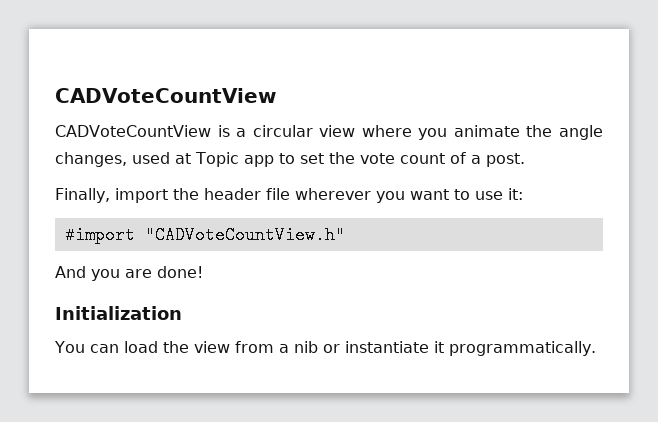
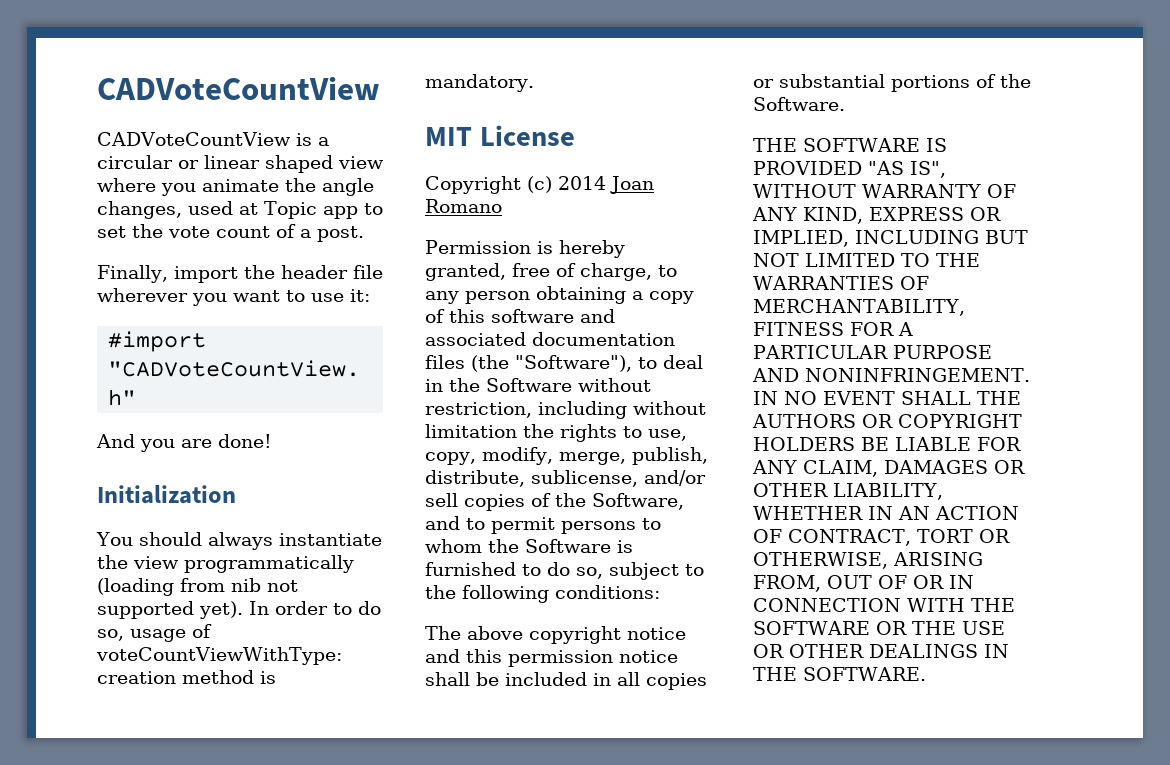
- CADVoteCountView is a circular view where you animate the angle changes, used at Topic app to set the vote count of a post.
+ CADVoteCountView is a circular or linear shaped view where you animate the angle changes, used at Topic app to set the vote count of a post.
- You can load the view from a nib or instantiate it programmatically.
+ You should always instantiate the view programmatically (loading from nib not supported yet). In order to do so, usage of voteCountViewWithType: creation method is mandatory.
+ MIT License
+ Copyright (c) 2014 Joan Romano
+ Permission is hereby granted, free of charge, to any person obtaining a copy of this software and associated documentation files (the "Software"), to deal in the Software without restriction, including without limitation the rights to use, copy, modify, merge, publish, distribute, sublicense, and/or sell copies of the Software, and to permit persons to whom the Software is furnished to do so, subject to the following conditions:
+ The above copyright notice and this permission notice shall be included in all copies or substantial portions of the Software.
+ THE SOFTWARE IS PROVIDED "AS IS", WITHOUT WARRANTY OF ANY KIND, EXPRESS OR IMPLIED, INCLUDING BUT NOT LIMITED TO THE WARRANTIES OF MERCHANTABILITY, FITNESS FOR A PARTICULAR PURPOSE AND NONINFRINGEMENT. IN NO EVENT SHALL THE AUTHORS OR COPYRIGHT HOLDERS BE LIABLE FOR ANY CLAIM, DAMAGES OR OTHER LIABILITY, WHETHER IN AN ACTION OF CONTRACT, TORT OR OTHERWISE, ARISING FROM, OUT OF OR IN CONNECTION WITH THE SOFTWARE OR THE USE OR OTHER DEALINGS IN THE SOFTWARE.

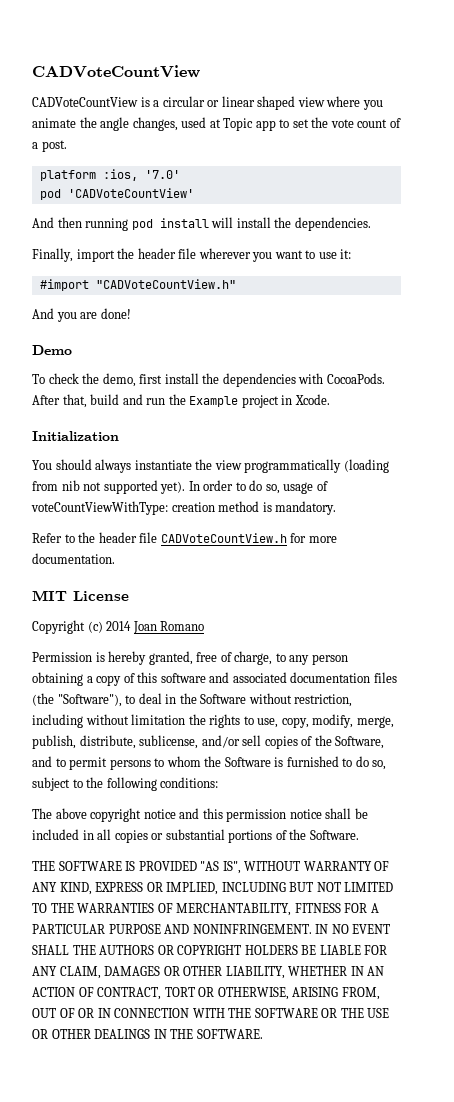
+ platform :ios, '7.0'
+ pod 'CADVoteCountView'
+ And then running pod install will install the dependencies.
+ Demo
+ To check the demo, first install the dependencies with CocoaPods. After that, build and run the Example project in Xcode.
+ Refer to the header file CADVoteCountView.h for more documentation.

